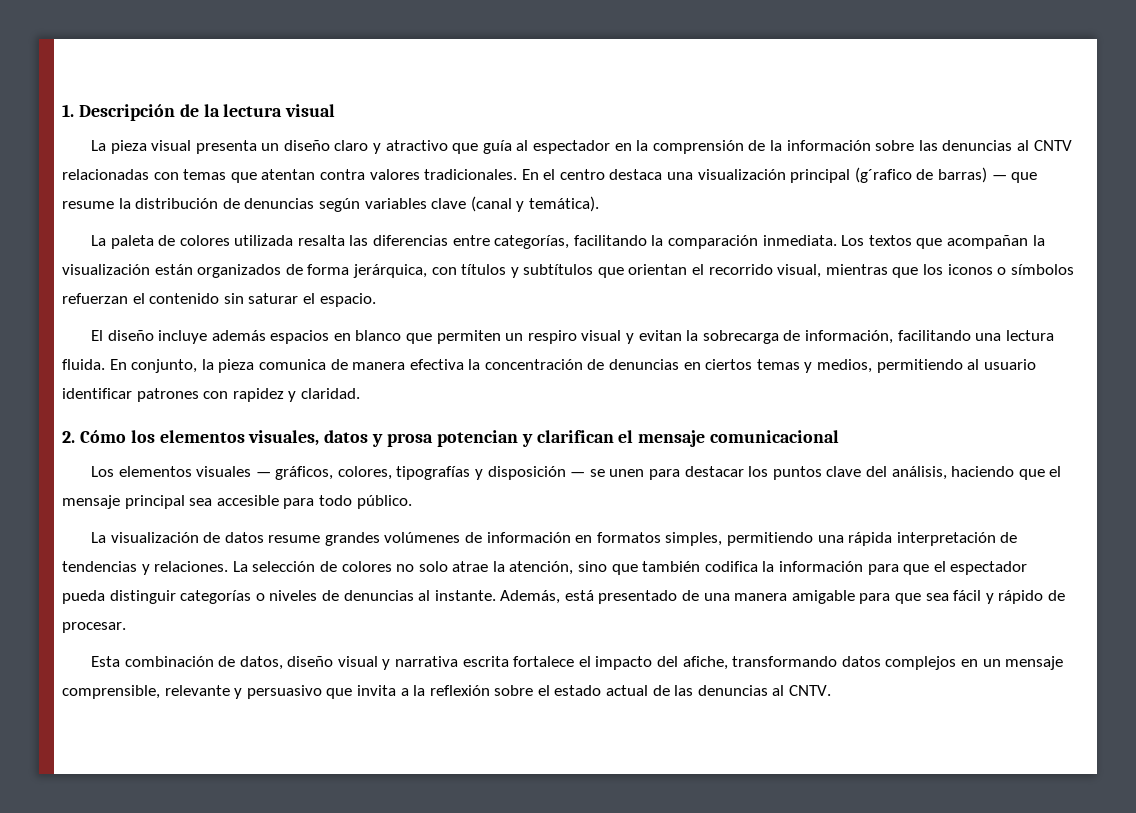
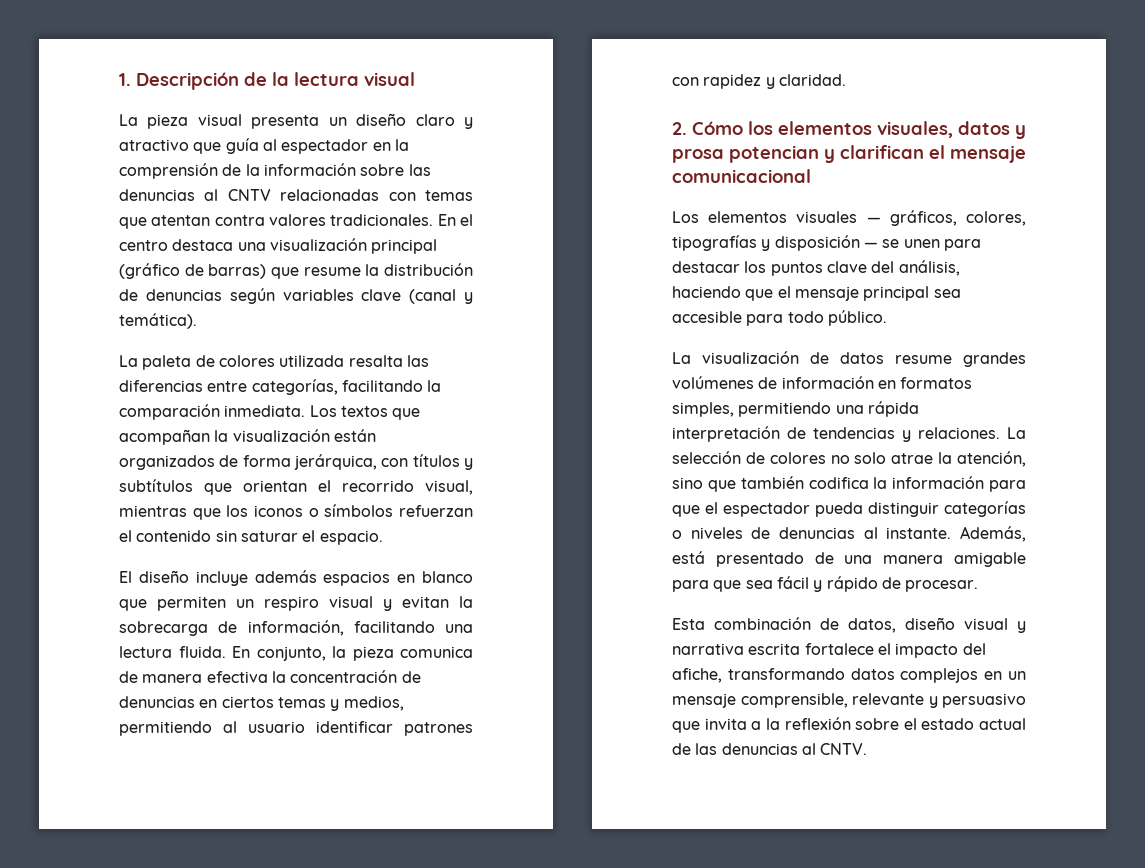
- En el centro destaca una visualización principal (g´rafico de barras) — que resume la distribución de denuncias según variables clave (canal y temática).
+ En el centro destaca una visualización principal (gráfico de barras) que resume la distribución de denuncias según variables clave (canal y temática).

